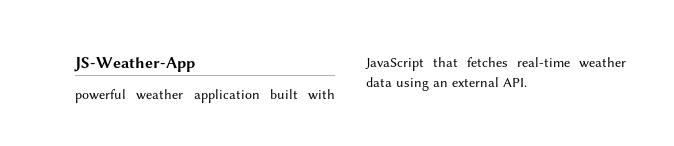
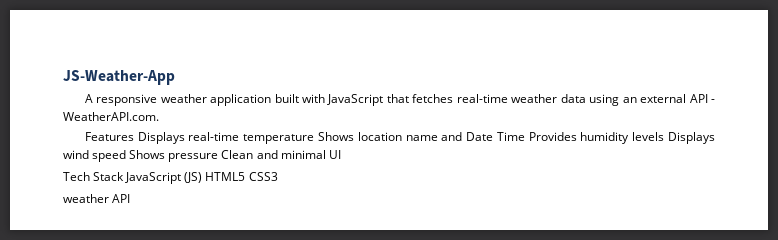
- powerful weather application built with JavaScript that fetches real-time weather data using an external API.
+ A responsive weather application built with JavaScript that fetches real-time weather data using an external API - WeatherAPI.com.
+ Features Displays real-time temperature Shows location name and Date Time Provides humidity levels Displays wind speed Shows pressure Clean and minimal UI
+ Tech Stack JavaScript (JS) HTML5 CSS3
+ weather API

